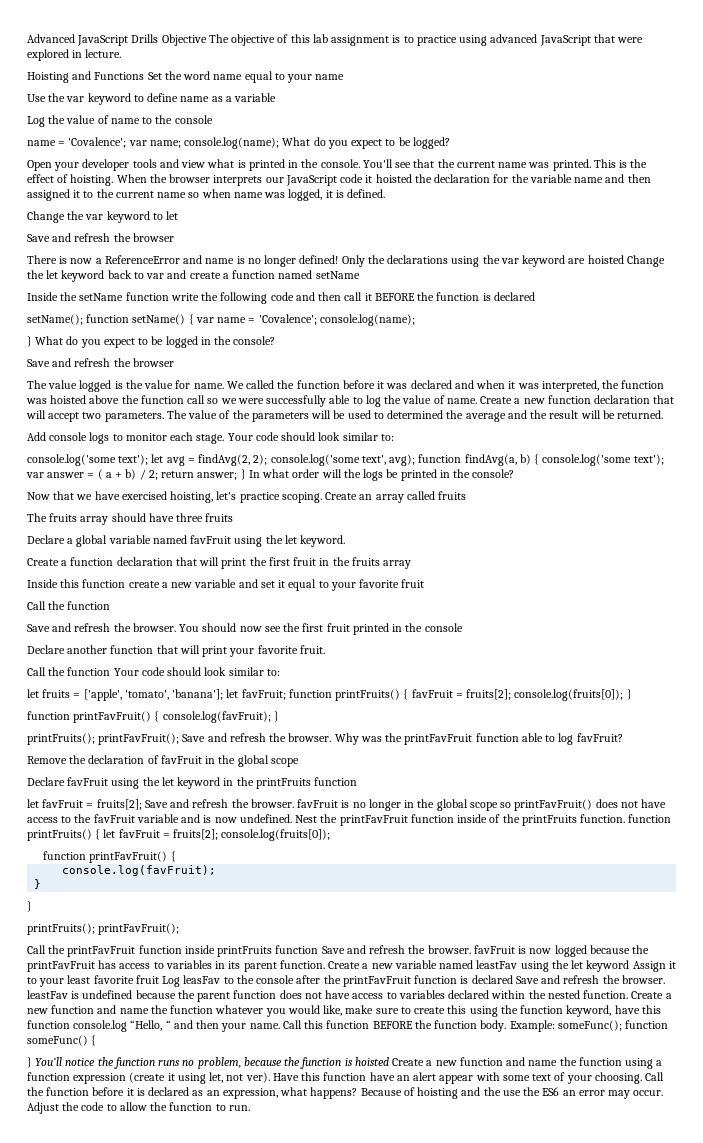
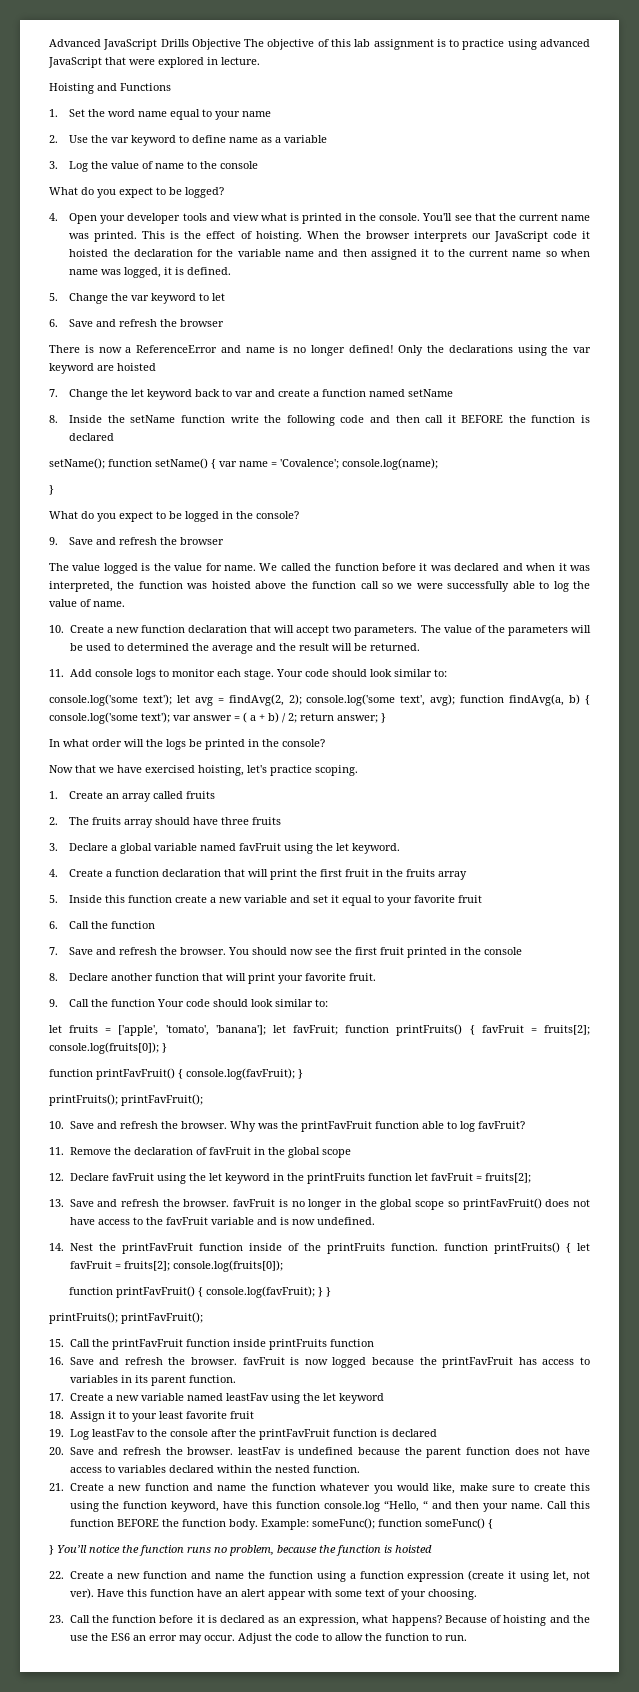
- Hoisting and Functions Set the word name equal to your name
+ Hoisting and Functions
+ 1. Set the word name equal to your name
- Use the var keyword to define name as a variable
+ 2. Use the var keyword to define name as a variable
- Log the value of name to the console
+ 3. Log the value of name to the console
- name = 'Covalence'; var name; console.log(name); What do you expect to be logged?
+ What do you expect to be logged?
- Open your developer tools and view what is printed in the console.
+ 4. Open your developer tools and view what is printed in the console.
- Change the var keyword to let
- Save and refresh the browser
+ 5. Change the var keyword to let
+ 6. Save and refresh the browser
- Only the declarations using the var keyword are hoisted Change the let keyword back to var and create a function named setName
+ Only the declarations using the var keyword are hoisted
+ 7. Change the let keyword back to var and create a function named setName
- Inside the setName function write the following code and then call it BEFORE the function is declared
+ 8. Inside the setName function write the following code and then call it BEFORE the function is declared
  setName(); function setName() { var name = 'Covalence'; console.log(name);
- } What do you expect to be logged in the console?
- Save and refresh the browser
+ }
+ What do you expect to be logged in the console?
+ 9. Save and refresh the browser
- We called the function before it was declared and when it was interpreted, the function was hoisted above the function call so we were successfully able to log the value of name. Create a new function declaration that will accept two parameters.
+ We called the function before it was declared and when it was interpreted, the function was hoisted above the function call so we were successfully able to log the value of name.
+ 10. Create a new function declaration that will accept two parameters.
- Add console logs to monitor each stage.
+ 11. Add console logs to monitor each stage.
- console.log('some text'); let avg = findAvg(2, 2); console.log('some text', avg); function findAvg(a, b) { console.log('some text'); var answer = ( a + b) / 2; return answer; } In what order will the logs be printed in the console?
+ console.log('some text'); let avg = findAvg(2, 2); console.log('some text', avg); function findAvg(a, b) { console.log('some text'); var answer = ( a + b) / 2; return answer; }
+ In what order will the logs be printed in the console?
- Now that we have exercised hoisting, let's practice scoping. Create an array called fruits
+ Now that we have exercised hoisting, let's practice scoping.
+ 1. Create an array called fruits
- The fruits array should have three fruits
+ 2. The fruits array should have three fruits
- Declare a global variable named favFruit using the let keyword.
+ 3. Declare a global variable named favFruit using the let keyword.
- Create a function declaration that will print the first fruit in the fruits array
+ 4. Create a function declaration that will print the first fruit in the fruits array
- Inside this function create a new variable and set it equal to your favorite fruit
- Call the function
- Save and refresh the browser.
+ 5. Inside this function create a new variable and set it equal to your favorite fruit
+ 6. Call the function
+ 7. Save and refresh the browser.
- Declare another function that will print your favorite fruit.
+ 8. Declare another function that will print your favorite fruit.
- Call the function Your code should look similar to:
+ 9. Call the function Your code should look similar to:
  let fruits = ['apple', 'tomato', 'banana']; let favFruit; function printFruits() { favFruit = fruits[2]; console.log(fruits[0]); }
  function printFavFruit() { console.log(favFruit); }
- printFruits(); printFavFruit(); Save and refresh the browser.
+ printFruits(); printFavFruit();
+ 10. Save and refresh the browser.
- Remove the declaration of favFruit in the global scope
+ 11. Remove the declaration of favFruit in the global scope
- Declare favFruit using the let keyword in the printFruits function
- let favFruit = fruits[2]; Save and refresh the browser. favFruit is no longer in the global scope so printFavFruit() does not have access to the favFruit variable and is now undefined. Nest the printFavFruit function inside of the printFruits function. function printFruits() { let favFruit = fruits[2]; console.log(fruits[0]);
- function printFavFruit() {
- console.log(favFruit);
- }
- }
+ 12. Declare favFruit using the let keyword in the printFruits function let favFruit = fruits[2];
+ 13. Save and refresh the browser. favFruit is no longer in the global scope so printFavFruit() does not have access to the favFruit variable and is now undefined.
+ 14. Nest the printFavFruit function inside of the printFruits function. function printFruits() { let favFruit = fruits[2]; console.log(fruits[0]);
+ function printFavFruit() { console.log(favFruit); } }
  printFruits(); printFavFruit();
- Call the printFavFruit function inside printFruits function Save and refresh the browser. favFruit is now logged because the printFavFruit has access to variables in its parent function. Create a new variable named leastFav using the let keyword Assign it to your least favorite fruit Log leasFav to the console after the printFavFruit function is declared Save and refresh the browser. leastFav is undefined because the parent function does not have access to variables declared within the nested function. Create a new function and name the function whatever you would like, make sure to create this using the function keyword, have this function console.log “Hello, “ and then your name.
+ 15. Call the printFavFruit function inside printFruits function
+ 16. Save and refresh the browser. favFruit is now logged because the printFavFruit has access to variables in its parent function.
+ 17. Create a new variable named leastFav using the let keyword
+ 18. Assign it to your least favorite fruit
+ 19. Log leastFav to the console after the printFavFruit function is declared
+ 20. Save and refresh the browser. leastFav is undefined because the parent function does not have access to variables declared within the nested function.
+ 21. Create a new function and name the function whatever you would like, make sure to create this using the function keyword, have this function console.log “Hello, “ and then your name.
- } You’ll notice the function runs no problem, because the function is hoisted Create a new function and name the function using a function expression (create it using let, not ver).
+ } You’ll notice the function runs no problem, because the function is hoisted
+ 22. Create a new function and name the function using a function expression (create it using let, not ver).
- Have this function have an alert appear with some text of your choosing. Call the function before it is declared as an expression, what happens?
+ Have this function have an alert appear with some text of your choosing.
+ 23. Call the function before it is declared as an expression, what happens?

